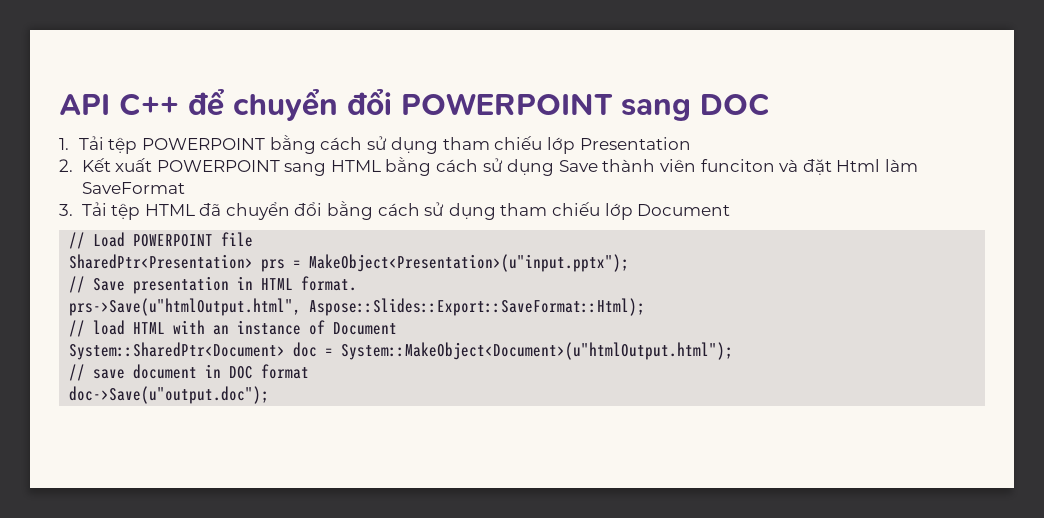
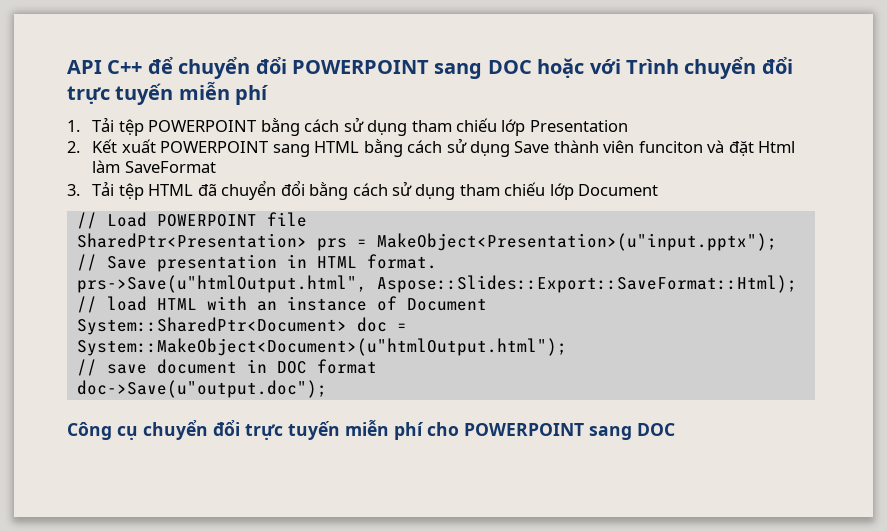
- API C++ để chuyển đổi POWERPOINT sang DOC
+ API C++ để chuyển đổi POWERPOINT sang DOC hoặc với Trình chuyển đổi trực tuyến miễn phí
+ Công cụ chuyển đổi trực tuyến miễn phí cho POWERPOINT sang DOC

